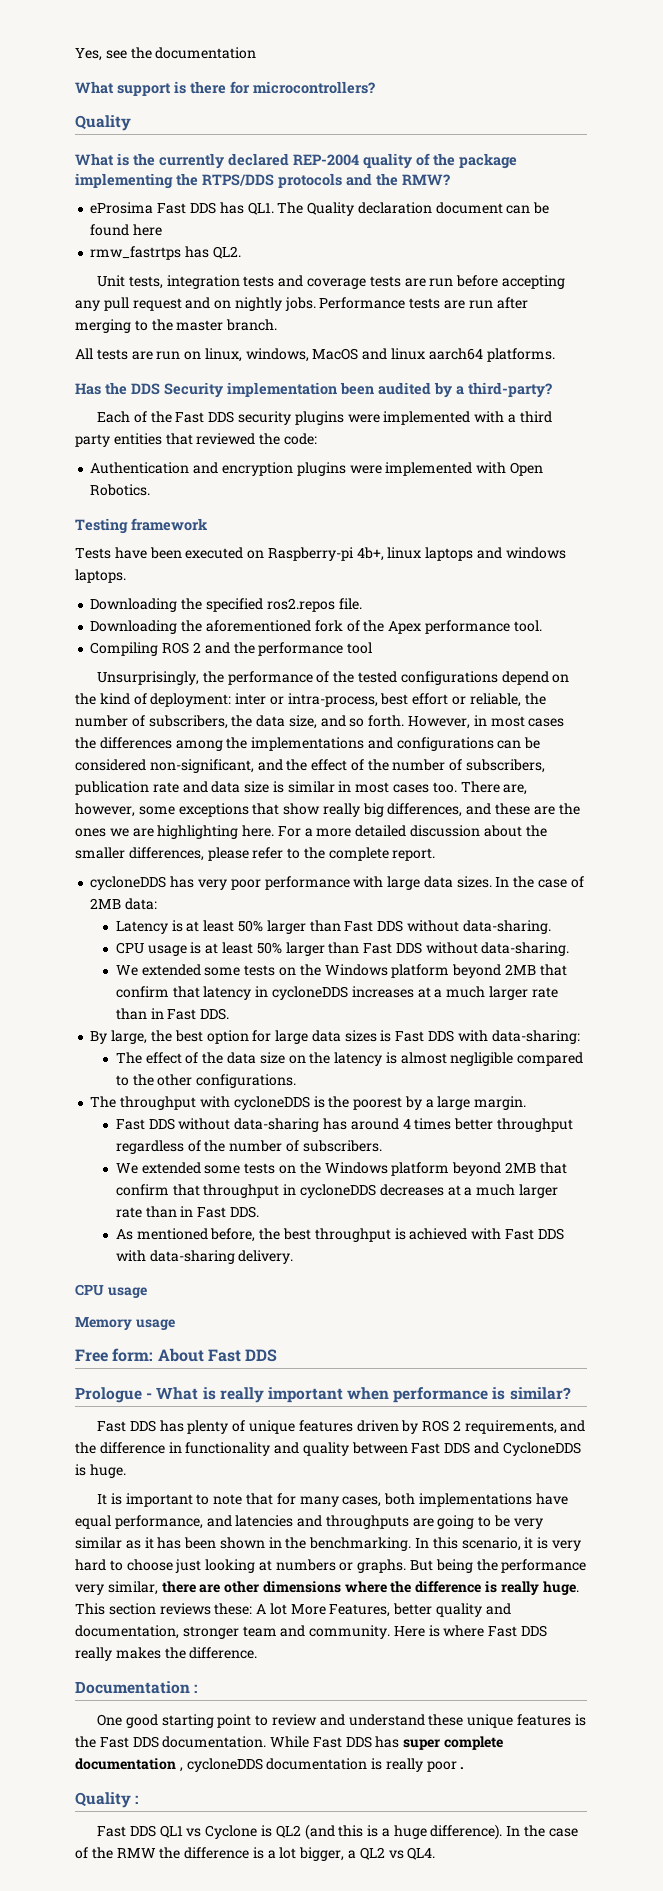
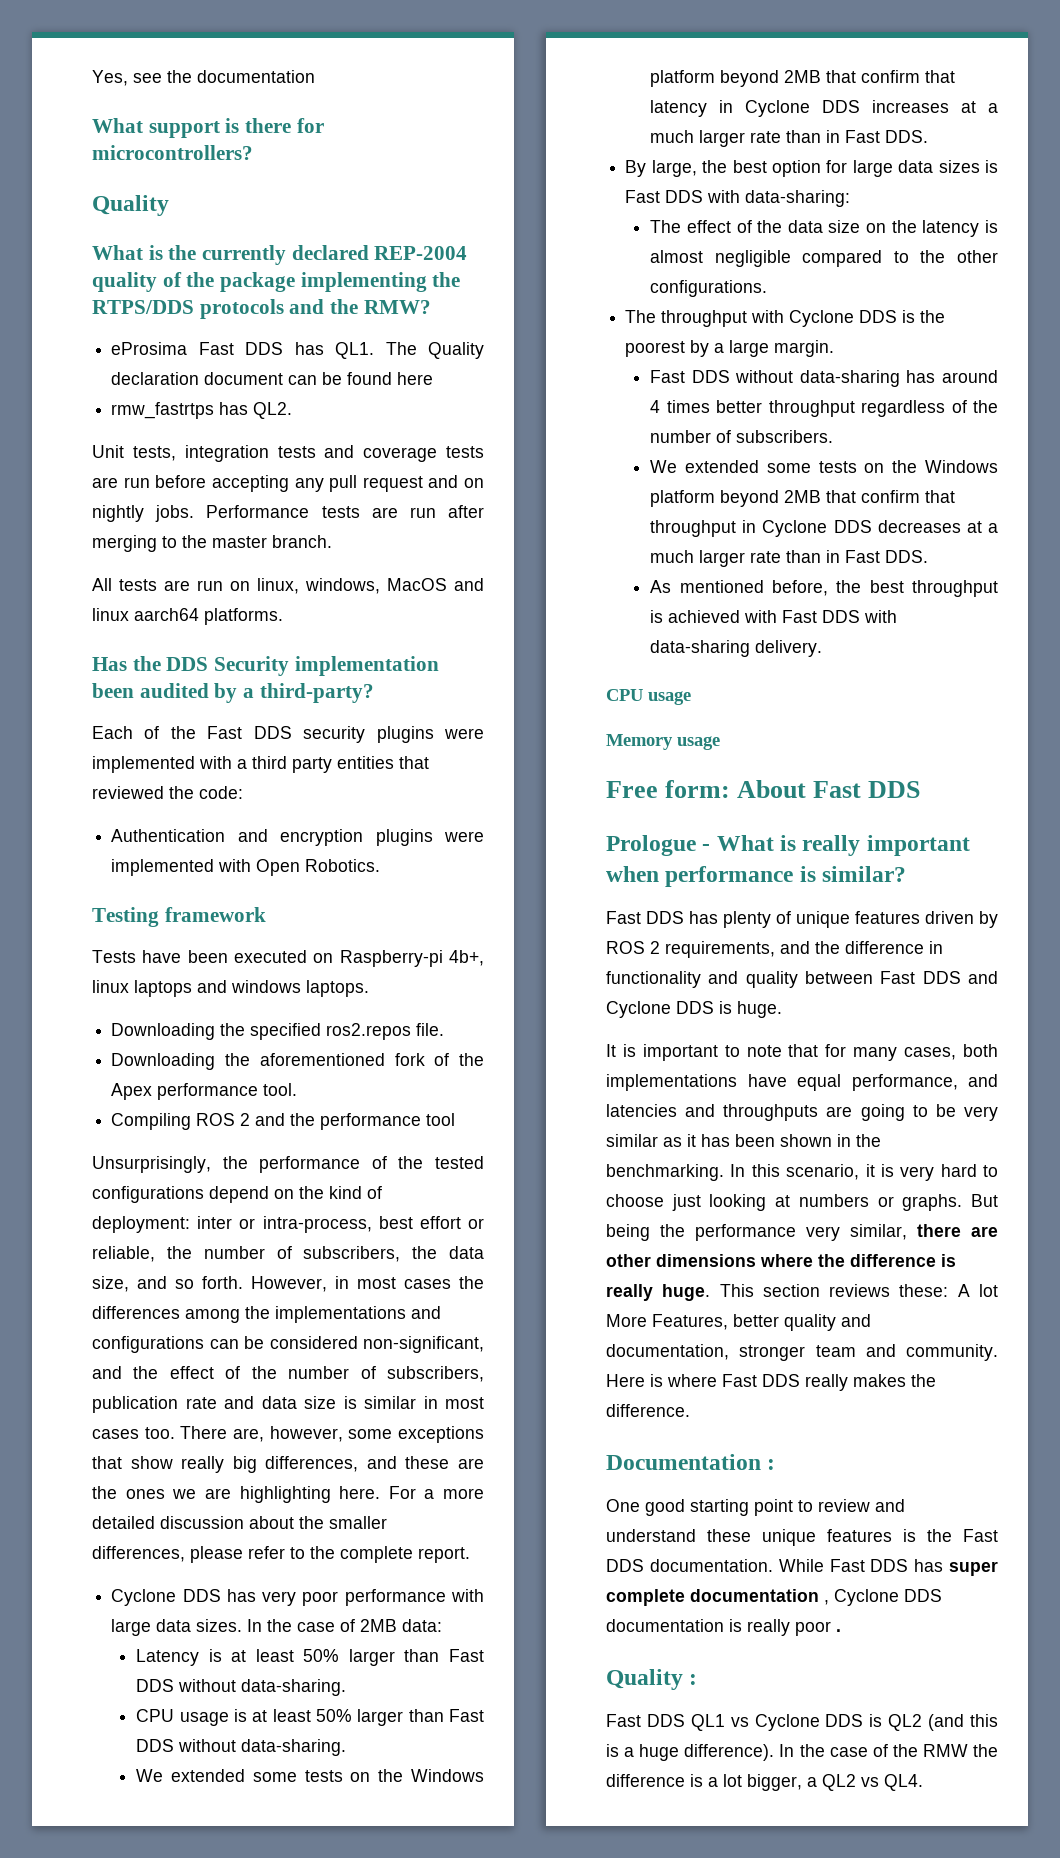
- cycloneDDS has very poor performance with large data sizes.
+ Cyclone DDS has very poor performance with large data sizes.
- We extended some tests on the Windows platform beyond 2MB that confirm that latency in cycloneDDS increases at a much larger rate than in Fast DDS.
+ We extended some tests on the Windows platform beyond 2MB that confirm that latency in Cyclone DDS increases at a much larger rate than in Fast DDS.
- The throughput with cycloneDDS is the poorest by a large margin.
+ The throughput with Cyclone DDS is the poorest by a large margin.
- We extended some tests on the Windows platform beyond 2MB that confirm that throughput in cycloneDDS decreases at a much larger rate than in Fast DDS.
+ We extended some tests on the Windows platform beyond 2MB that confirm that throughput in Cyclone DDS decreases at a much larger rate than in Fast DDS.
- Fast DDS has plenty of unique features driven by ROS 2 requirements, and the difference in functionality and quality between Fast DDS and CycloneDDS is huge.
+ Fast DDS has plenty of unique features driven by ROS 2 requirements, and the difference in functionality and quality between Fast DDS and Cyclone DDS is huge.
- While Fast DDS has super complete documentation , cycloneDDS documentation is really poor .
+ While Fast DDS has super complete documentation , Cyclone DDS documentation is really poor .
- Fast DDS QL1 vs Cyclone is QL2 (and this is a huge difference).
+ Fast DDS QL1 vs Cyclone DDS is QL2 (and this is a huge difference).

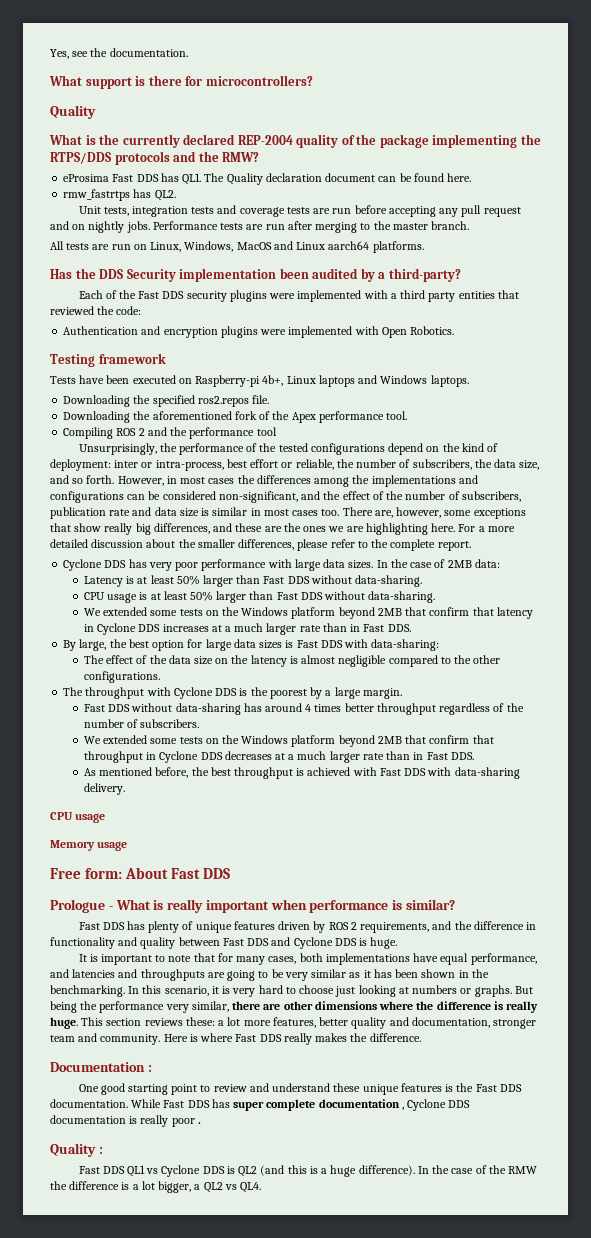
- Yes, see the documentation
+ Yes, see the documentation.
- eProsima Fast DDS has QL1. The Quality declaration document can be found here
+ eProsima Fast DDS has QL1. The Quality declaration document can be found here.
- All tests are run on linux, windows, MacOS and linux aarch64 platforms.
+ All tests are run on Linux, Windows, MacOS and Linux aarch64 platforms.
- Tests have been executed on Raspberry-pi 4b+, linux laptops and windows laptops.
+ Tests have been executed on Raspberry-pi 4b+, Linux laptops and Windows laptops.
- This section reviews these: A lot More Features, better quality and documentation, stronger team and community.
+ This section reviews these: a lot more features, better quality and documentation, stronger team and community.

